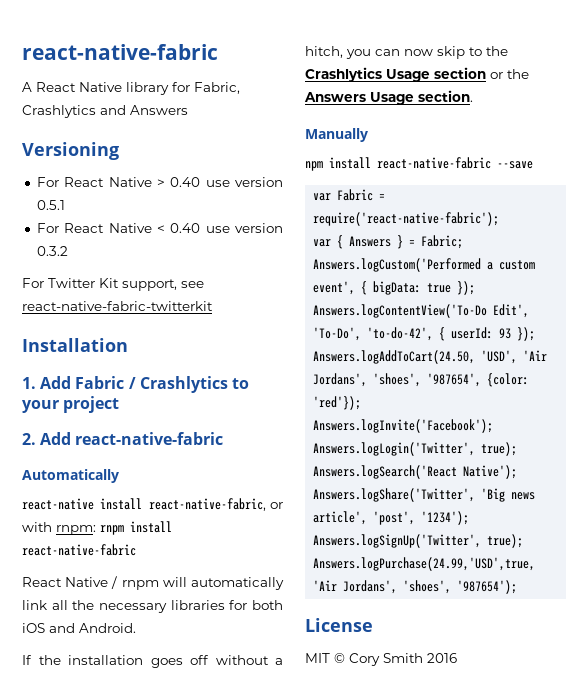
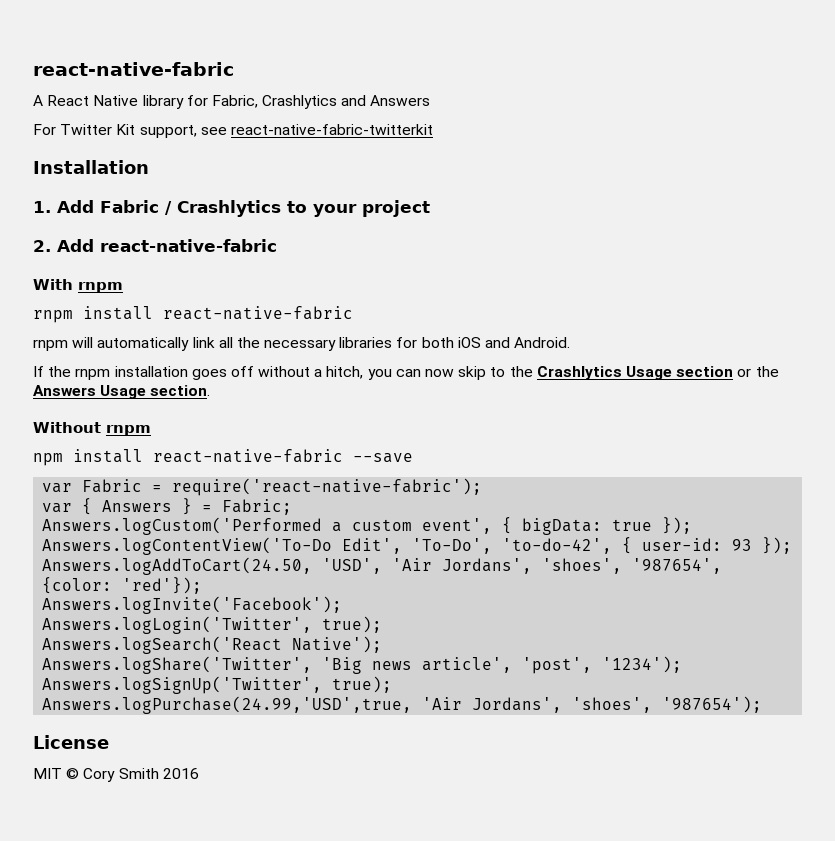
- Versioning
- For React Native > 0.40 use version 0.5.1
- For React Native < 0.40 use version 0.3.2
- Automatically
- react-native install react-native-fabric, or with rnpm: rnpm install react-native-fabric
+ With rnpm
+ rnpm install react-native-fabric
- React Native / rnpm will automatically link all the necessary libraries for both iOS and Android.
+ rnpm will automatically link all the necessary libraries for both iOS and Android.
- If the installation goes off without a hitch, you can now skip to the Crashlytics Usage section or the Answers Usage section.
+ If the rnpm installation goes off without a hitch, you can now skip to the Crashlytics Usage section or the Answers Usage section.
- Manually
+ Without rnpm
- Answers.logContentView('To-Do Edit', 'To-Do', 'to-do-42', { userId: 93 });
+ Answers.logContentView('To-Do Edit', 'To-Do', 'to-do-42', { user-id: 93 });

